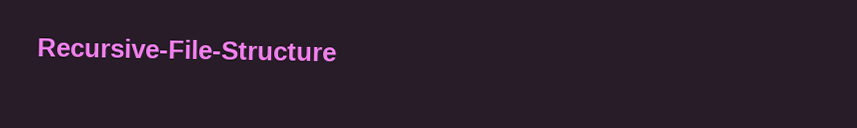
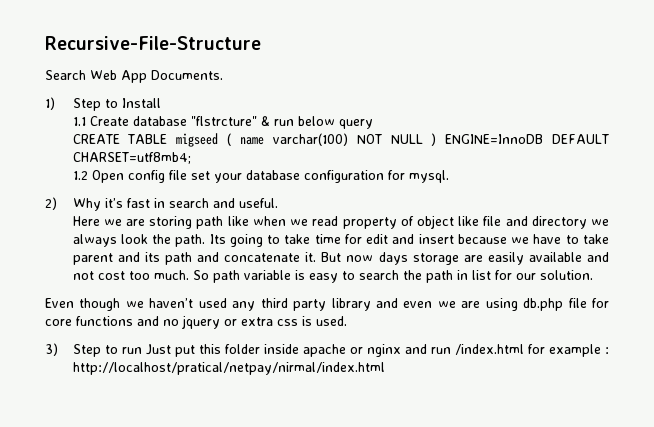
+ Search Web App Documents.
+ 1) Step to Install
+ 1.1 Create database "flstrcture" & run below query
+ CREATE TABLE migseed ( name varchar(100) NOT NULL ) ENGINE=InnoDB DEFAULT CHARSET=utf8mb4;
+ 1.2 Open config file set your database configuration for mysql.
+ 2) Why it’s fast in search and useful.
+ Here we are storing path like when we read property of object like file and directory we always look the path. Its going to take time for edit and insert because we have to take parent and its path and concatenate it. But now days storage are easily available and not cost too much. So path variable is easy to search the path in list for our solution.
+ Even though we haven’t used any third party library and even we are using db.php file for core functions and no jquery or extra css is used.
+ 3) Step to run Just put this folder inside apache or nginx and run /index.html for example : http://localhost/pratical/netpay/nirmal/index.html

